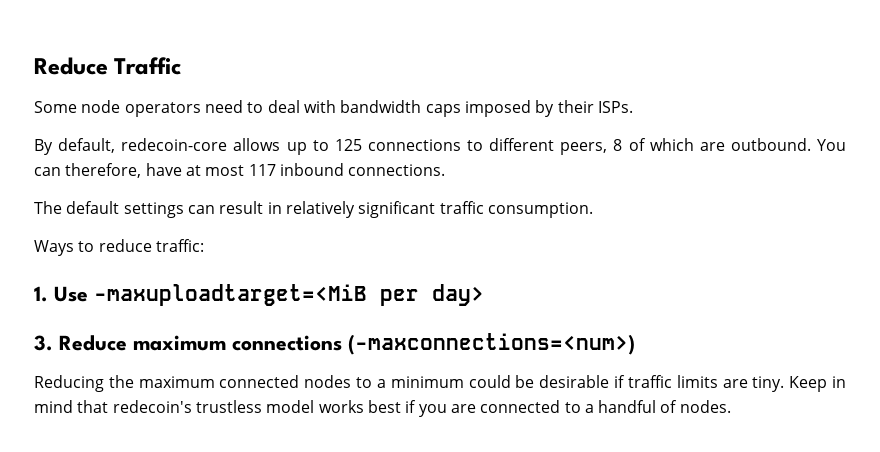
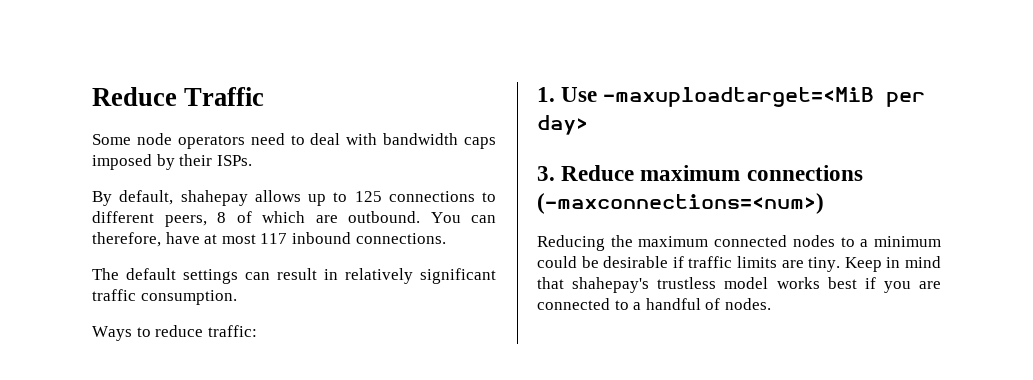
- By default, redecoin-core allows up to 125 connections to different peers, 8 of which are outbound.
+ By default, shahepay allows up to 125 connections to different peers, 8 of which are outbound.
- Keep in mind that redecoin's trustless model works best if you are connected to a handful of nodes.
+ Keep in mind that shahepay's trustless model works best if you are connected to a handful of nodes.

